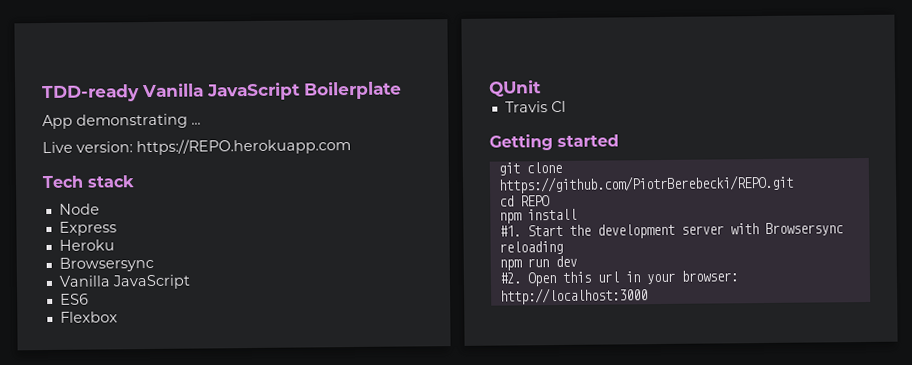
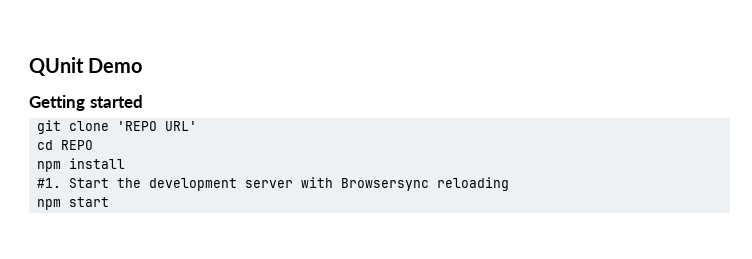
- TDD-ready Vanilla JavaScript Boilerplate
- App demonstrating ...
- Live version: https://REPO.herokuapp.com
- Tech stack
- Node
- Express
- Heroku
- Browsersync
- Vanilla JavaScript
- ES6
- Flexbox
- QUnit
- Travis CI
+ QUnit Demo
- git clone https://github.com/PiotrBerebecki/REPO.git
+ git clone 'REPO URL'
- npm run dev
- #2. Open this url in your browser: http://localhost:3000
+ npm start

